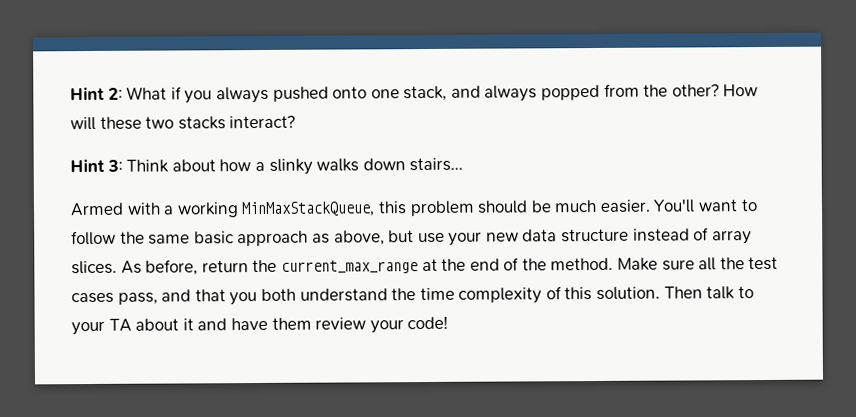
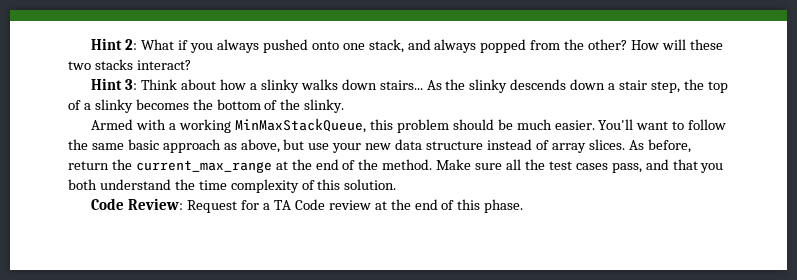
+ As the slinky descends down a stair step, the top of a slinky becomes the bottom of the slinky.
- Make sure all the test cases pass, and that you both understand the time complexity of this solution. Then talk to your TA about it and have them review your code!
+ Make sure all the test cases pass, and that you both understand the time complexity of this solution.
+ Code Review: Request for a TA Code review at the end of this phase.

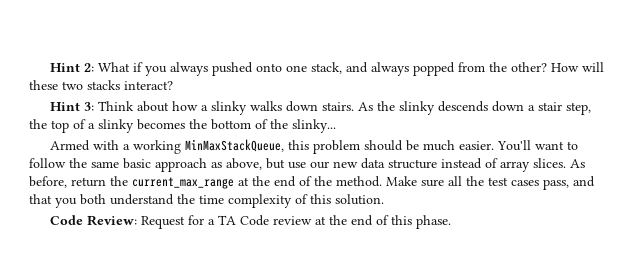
- Hint 3: Think about how a slinky walks down stairs...
+ Hint 3: Think about how a slinky walks down stairs.
- As the slinky descends down a stair step, the top of a slinky becomes the bottom of the slinky.
+ As the slinky descends down a stair step, the top of a slinky becomes the bottom of the slinky...
- You'll want to follow the same basic approach as above, but use your new data structure instead of array slices.
+ You'll want to follow the same basic approach as above, but use our new data structure instead of array slices.

